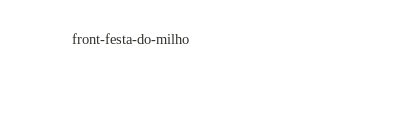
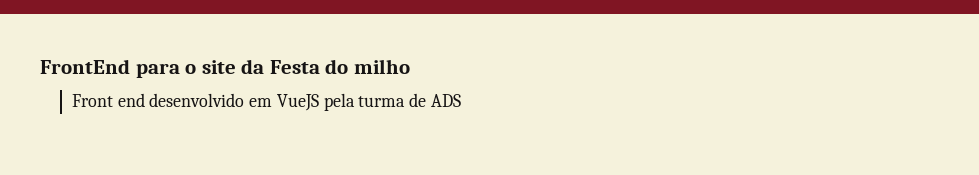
- front-festa-do-milho
+ FrontEnd para o site da Festa do milho
+ Front end desenvolvido em VueJS pela turma de ADS

